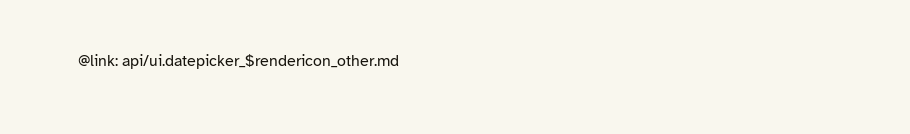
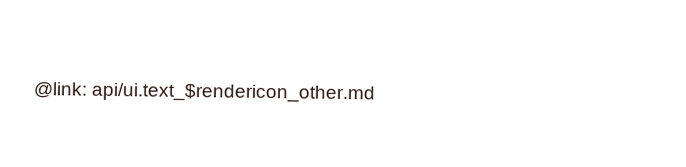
- @link: api/ui.datepicker_$rendericon_other.md
+ @link: api/ui.text_$rendericon_other.md

